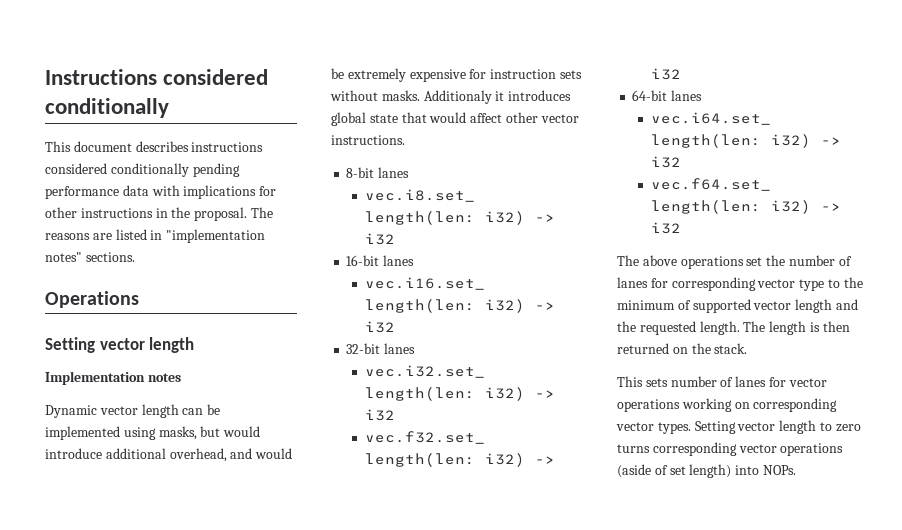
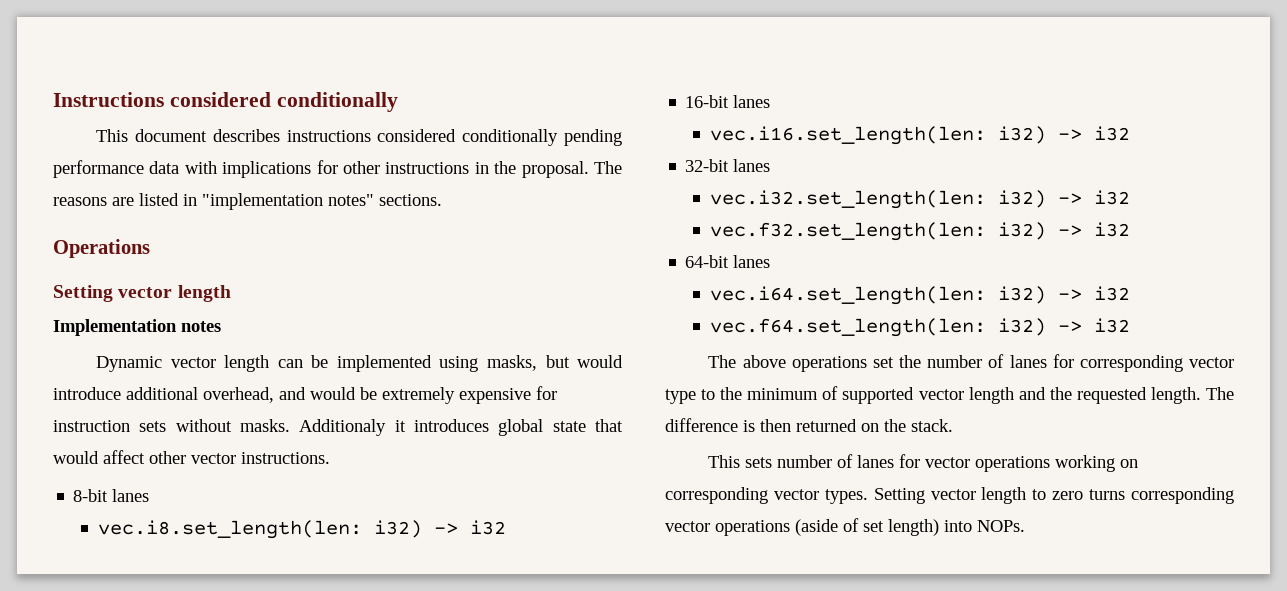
- The length is then returned on the stack.
+ The difference is then returned on the stack.

